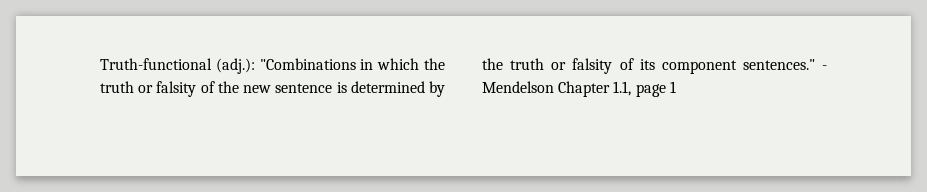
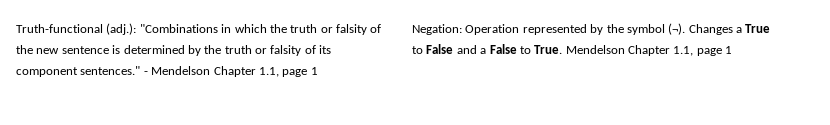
+ Negation: Operation represented by the symbol (¬). Changes a True to False and a False to True. Mendelson Chapter 1.1, page 1

